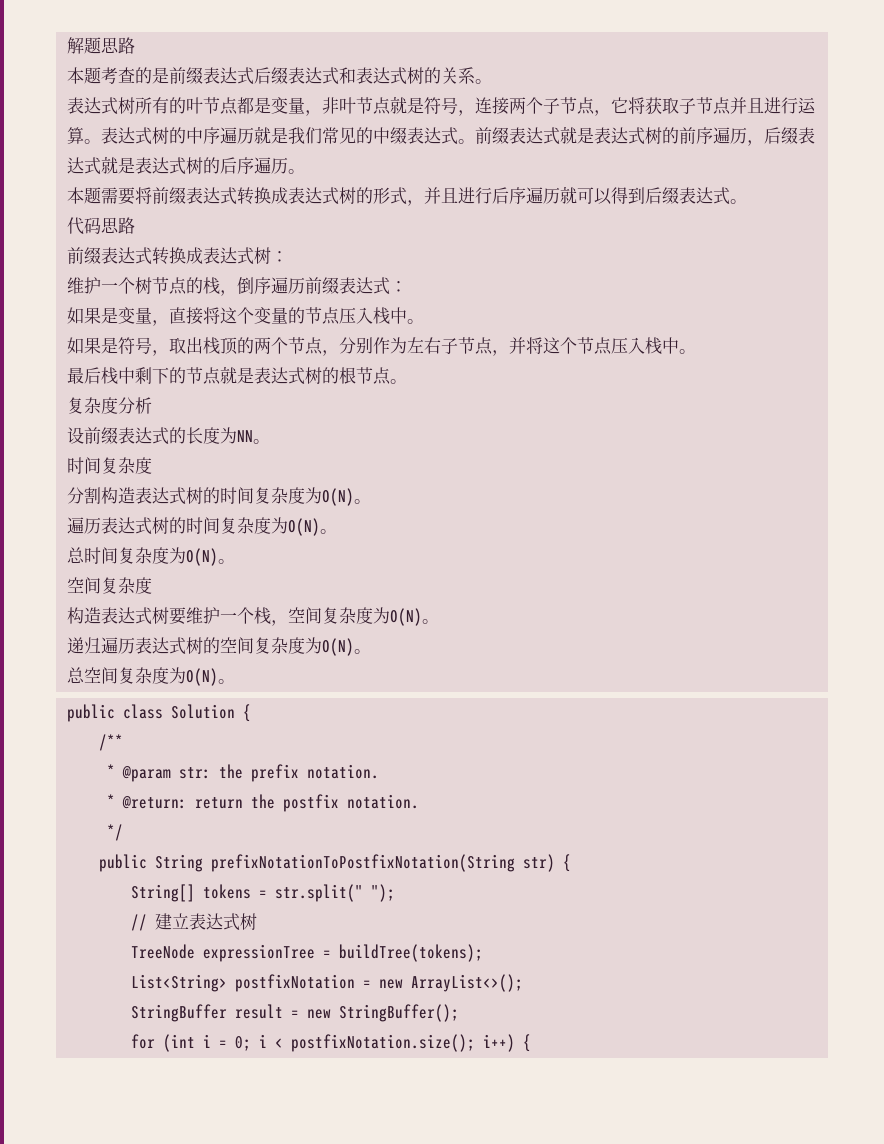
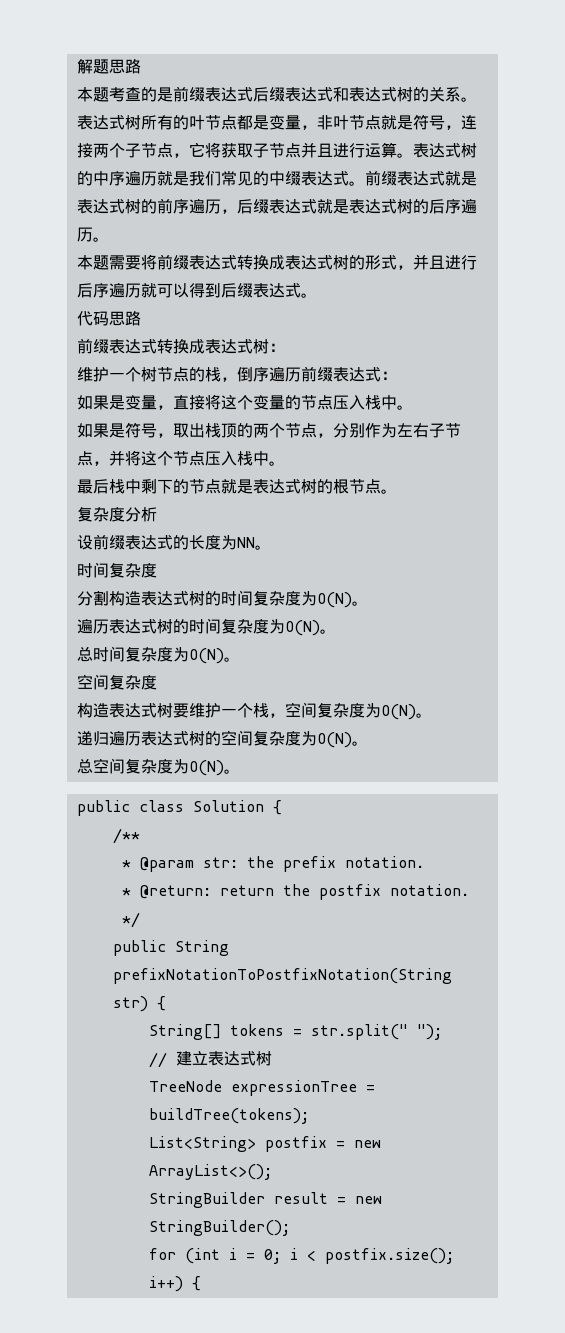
- List<String> postfixNotation = new ArrayList<>();
+ List<String> postfix = new ArrayList<>();
- StringBuffer result = new StringBuffer();
+ StringBuilder result = new StringBuilder();
- for (int i = 0; i < postfixNotation.size(); i++) {
+ for (int i = 0; i < postfix.size(); i++) {

